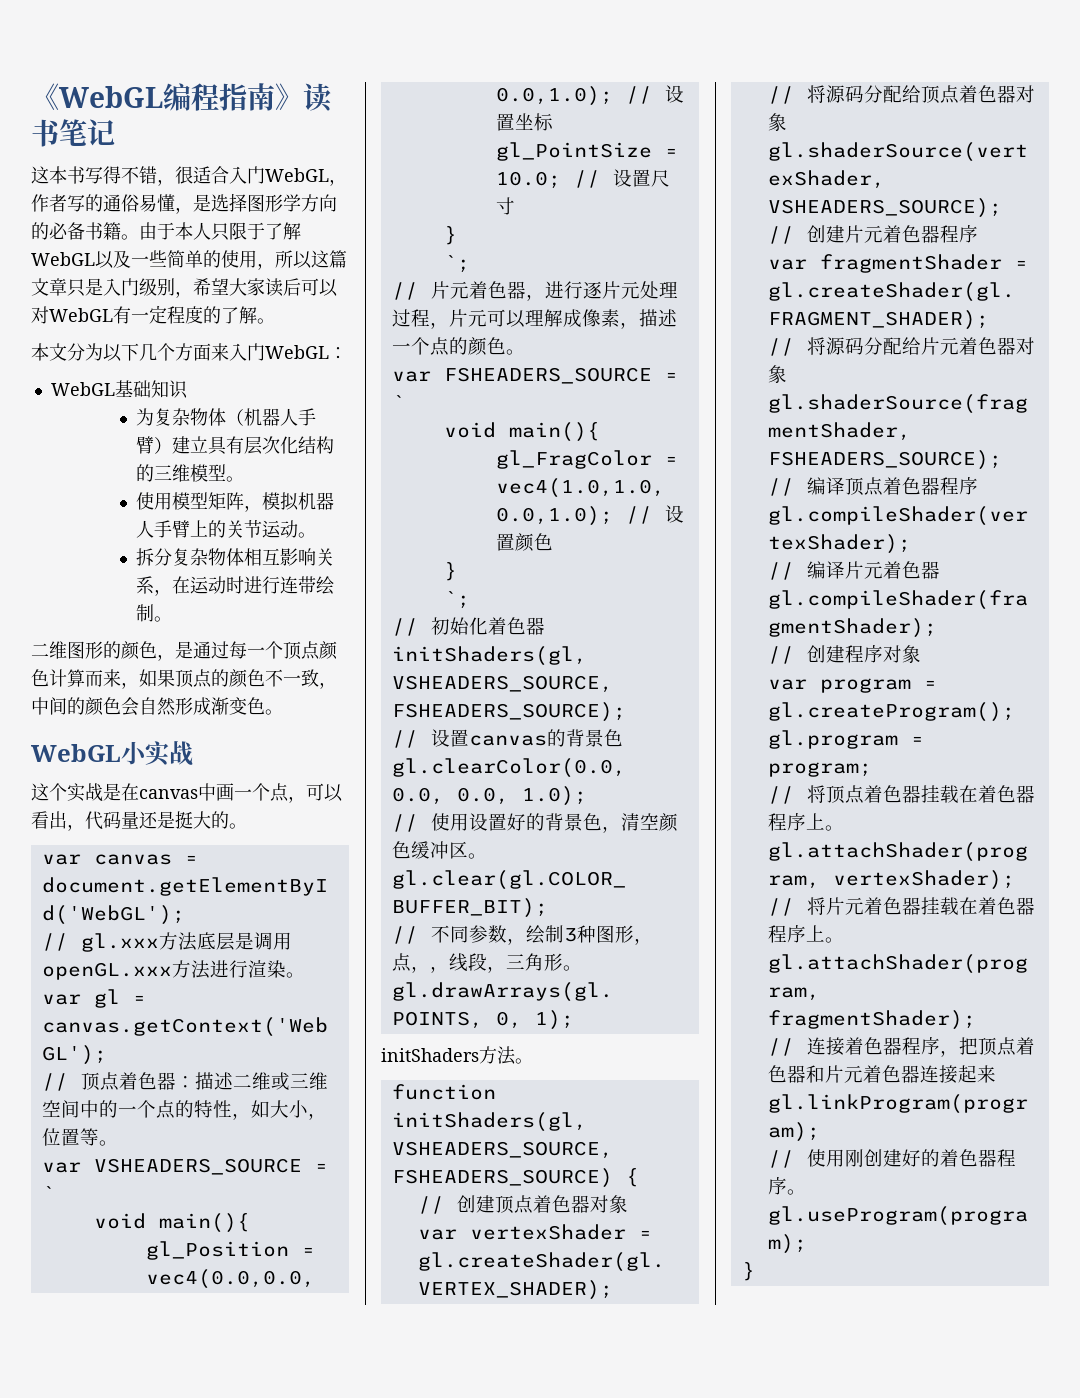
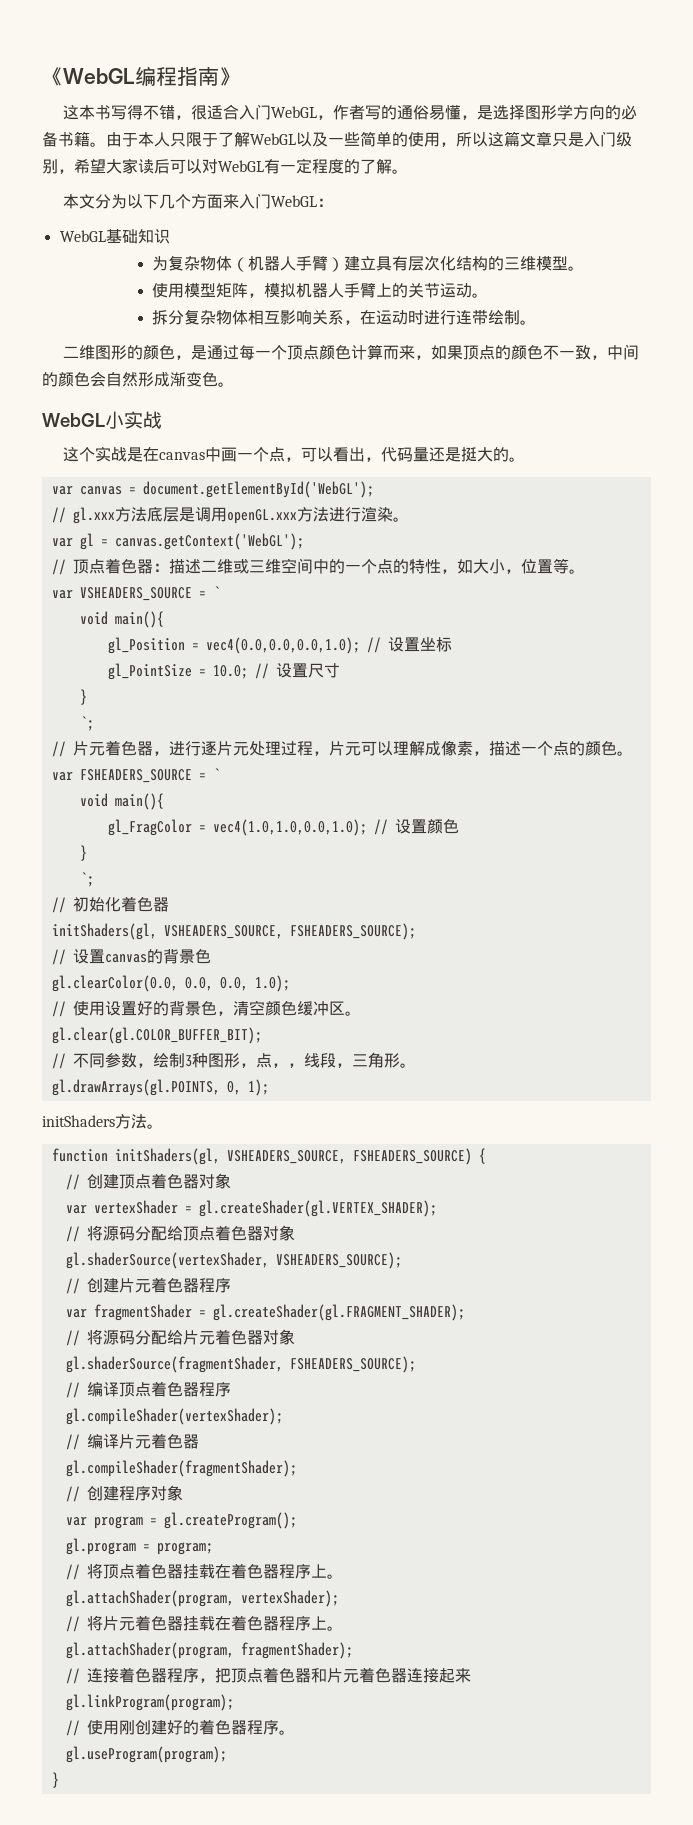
- 《WebGL编程指南》读书笔记
+ 《WebGL编程指南》

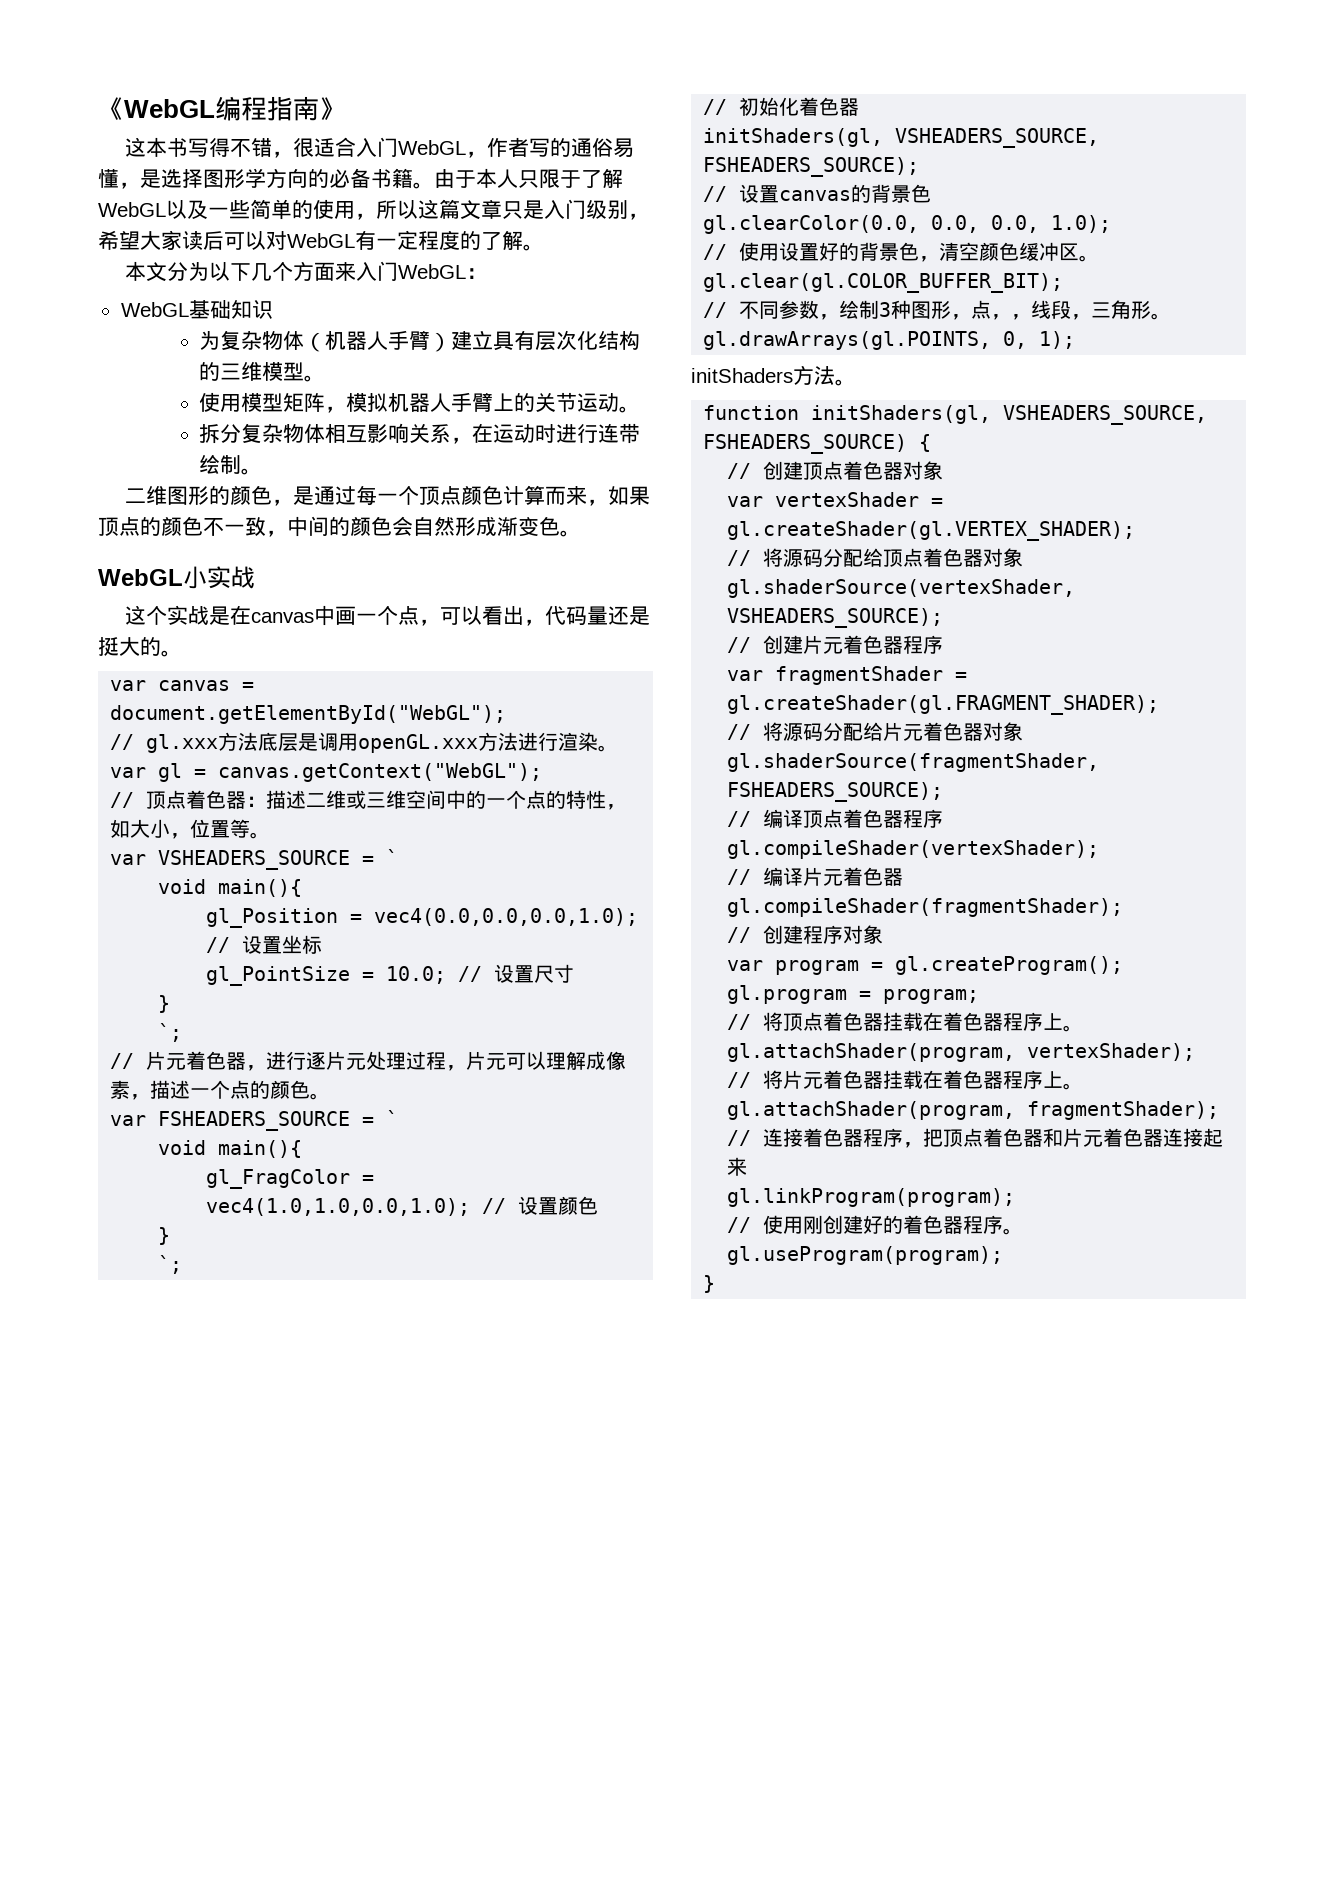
- var canvas = document.getElementById('WebGL');
+ var canvas = document.getElementById("WebGL");
- var gl = canvas.getContext('WebGL');
+ var gl = canvas.getContext("WebGL");

